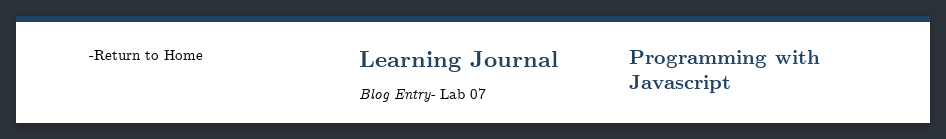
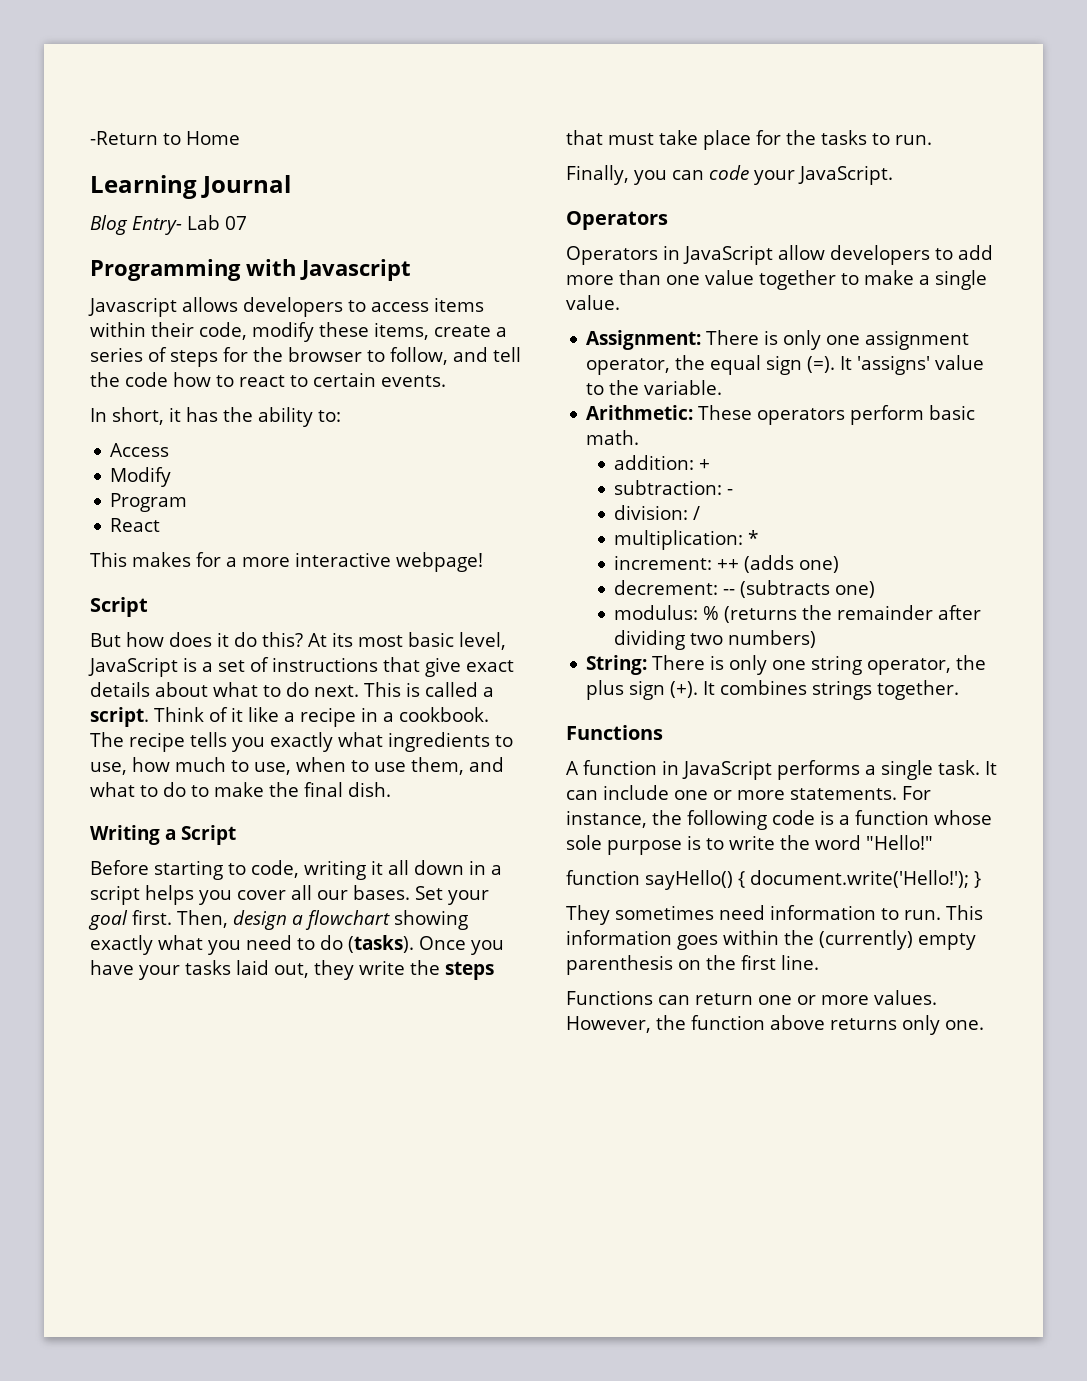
+ Javascript allows developers to access items within their code, modify these items, create a series of steps for the browser to follow, and tell the code how to react to certain events.
+ In short, it has the ability to:
+ Access
+ Modify
+ Program
+ React
+ This makes for a more interactive webpage!
+ Script
+ But how does it do this? At its most basic level, JavaScript is a set of instructions that give exact details about what to do next. This is called a script. Think of it like a recipe in a cookbook. The recipe tells you exactly what ingredients to use, how much to use, when to use them, and what to do to make the final dish.
+ Writing a Script
+ Before starting to code, writing it all down in a script helps you cover all our bases. Set your goal first. Then, design a flowchart showing exactly what you need to do (tasks). Once you have your tasks laid out, they write the steps that must take place for the tasks to run.
+ Finally, you can code your JavaScript.
+ Operators
+ Operators in JavaScript allow developers to add more than one value together to make a single value.
+ Assignment: There is only one assignment operator, the equal sign (=). It 'assigns' value to the variable.
+ Arithmetic: These operators perform basic math.
+ addition: +
+ subtraction: -
+ division: /
+ multiplication: *
+ increment: ++ (adds one)
+ decrement: -- (subtracts one)
+ modulus: % (returns the remainder after dividing two numbers)
+ String: There is only one string operator, the plus sign (+). It combines strings together.
+ Functions
+ A function in JavaScript performs a single task. It can include one or more statements. For instance, the following code is a function whose sole purpose is to write the word "Hello!"
+ function sayHello() { document.write('Hello!'); }
+ They sometimes need information to run. This information goes within the (currently) empty parenthesis on the first line.
+ Functions can return one or more values. However, the function above returns only one.

